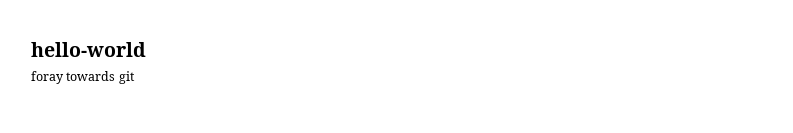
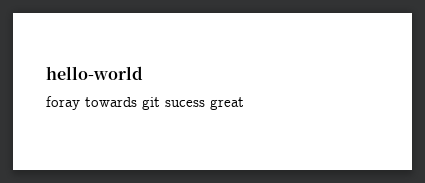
- foray towards git
+ foray towards git sucess great

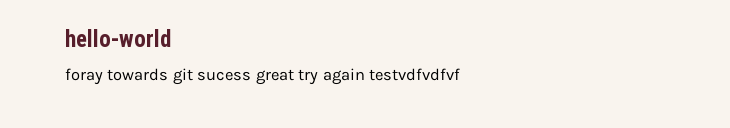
- foray towards git sucess great
+ foray towards git sucess great try again testvdfvdfvf

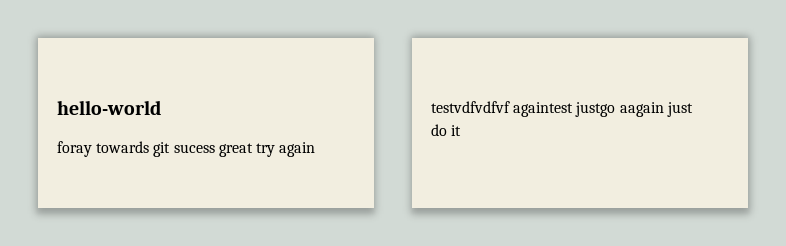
- foray towards git sucess great try again testvdfvdfvf
+ foray towards git sucess great try again testvdfvdfvf againtest justgo aagain just do it

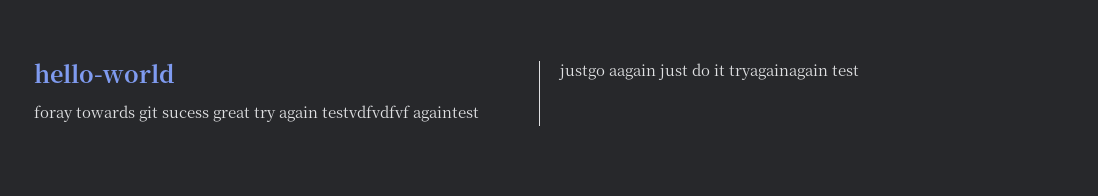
- foray towards git sucess great try again testvdfvdfvf againtest justgo aagain just do it
+ foray towards git sucess great try again testvdfvdfvf againtest justgo aagain just do it tryagainagain test

